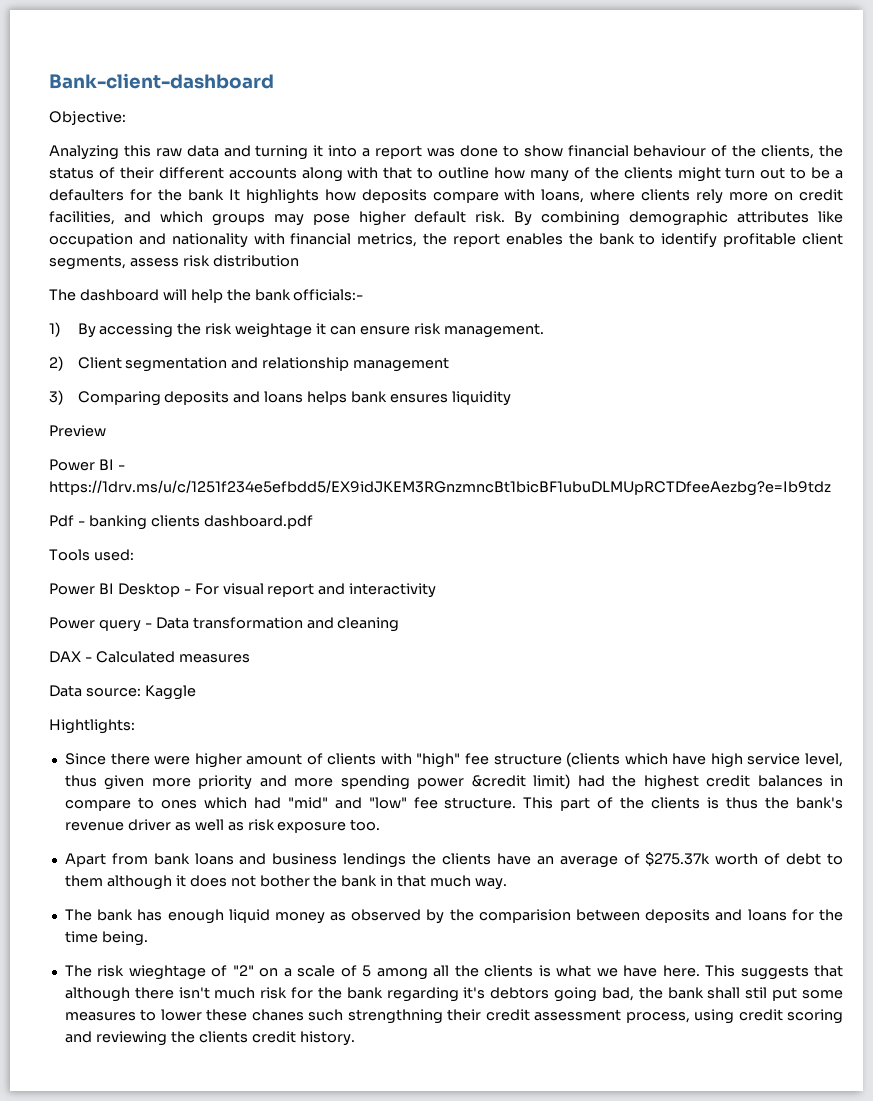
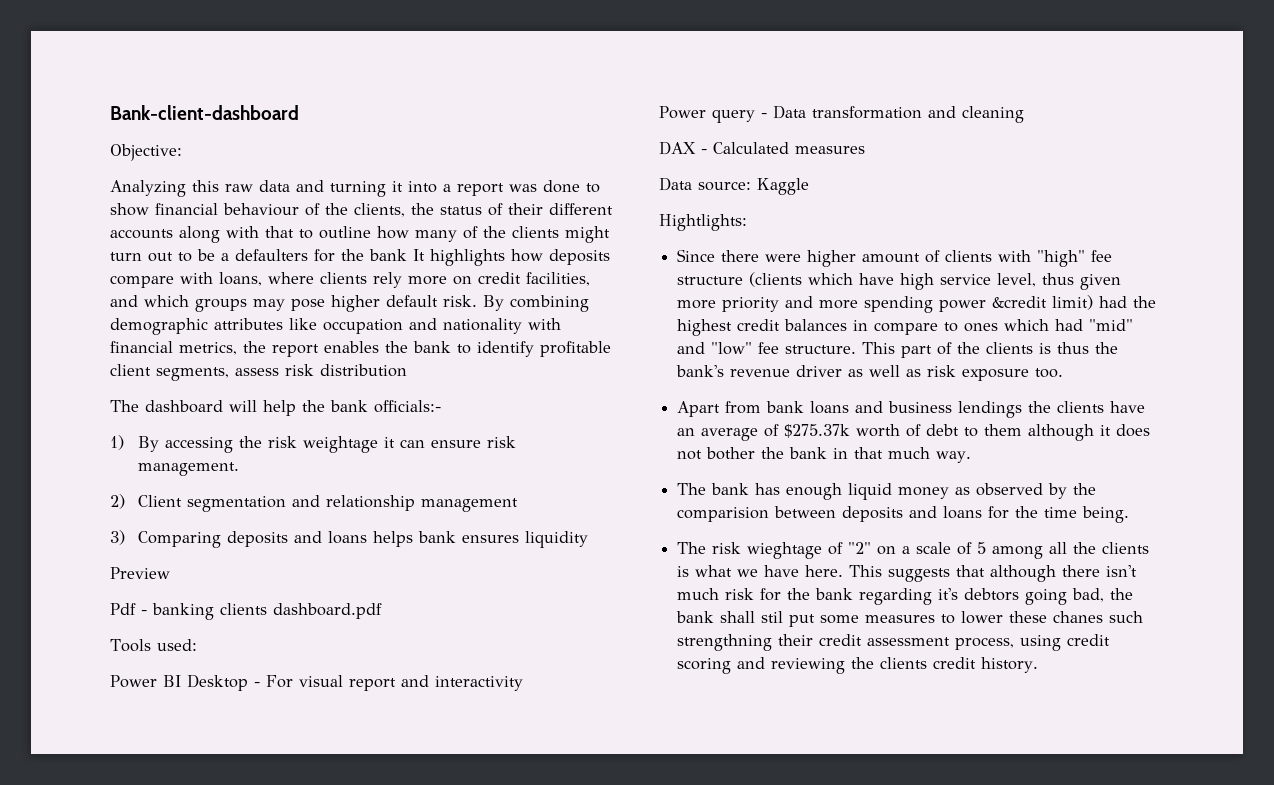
- Power BI - https://1drv.ms/u/c/1251f234e5efbdd5/EX9idJKEM3RGnzmncBt1bicBF1ubuDLMUpRCTDfeeAezbg?e=Ib9tdz

